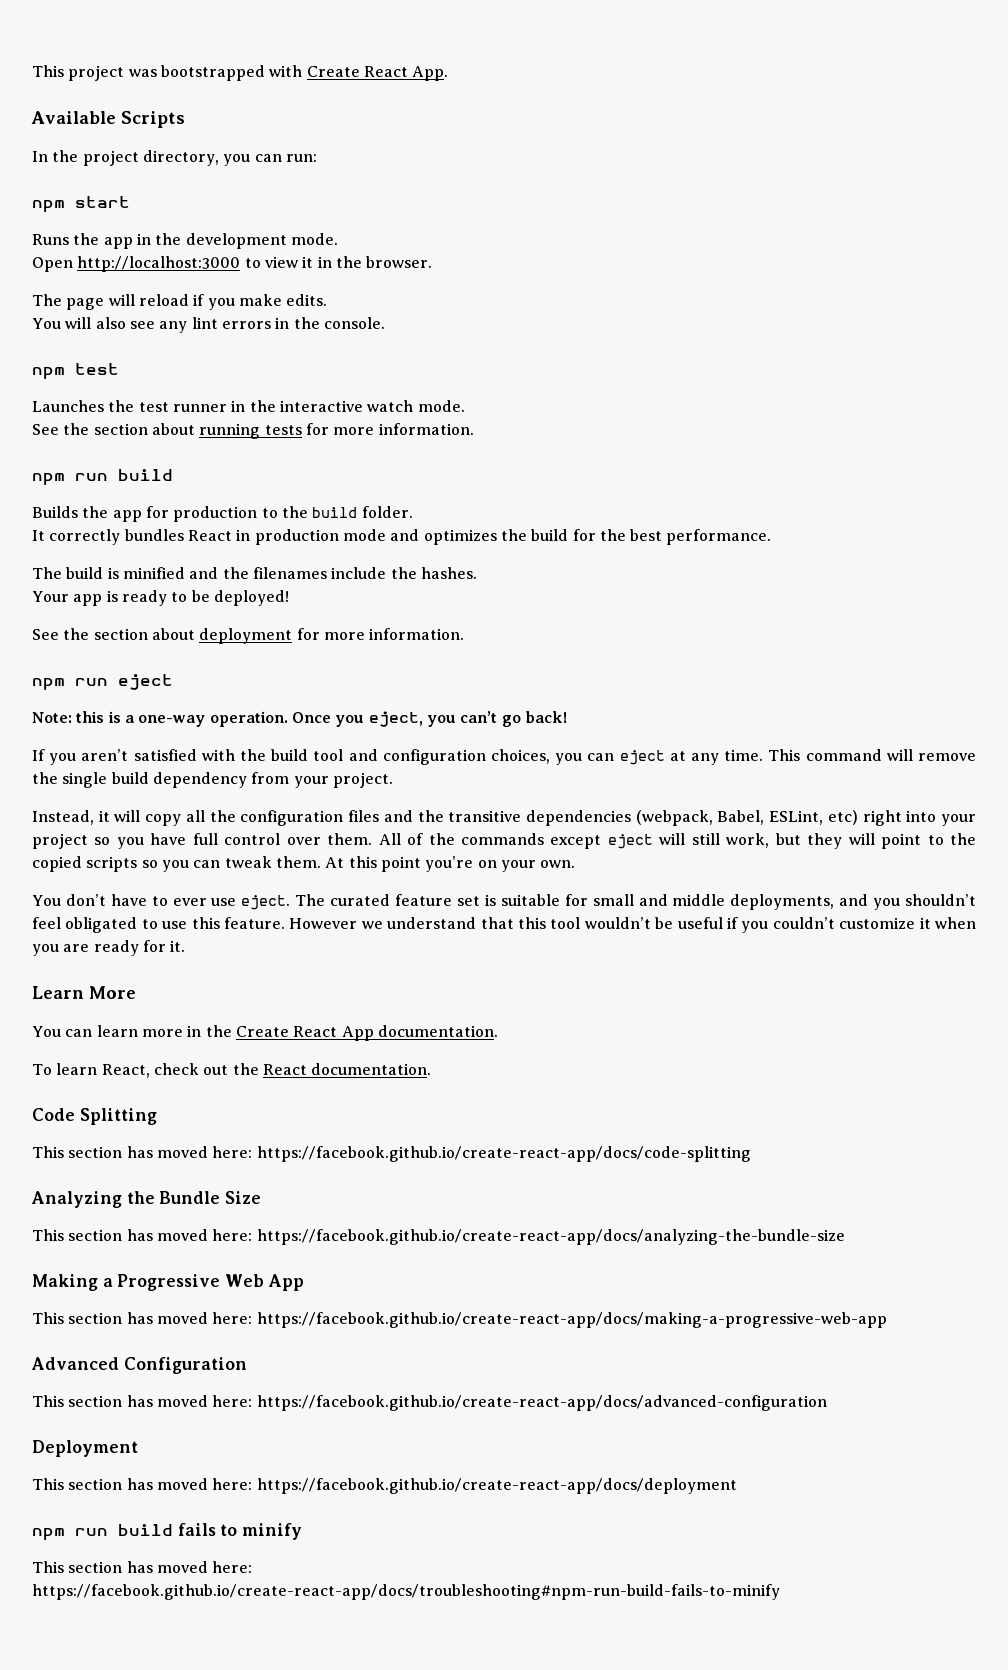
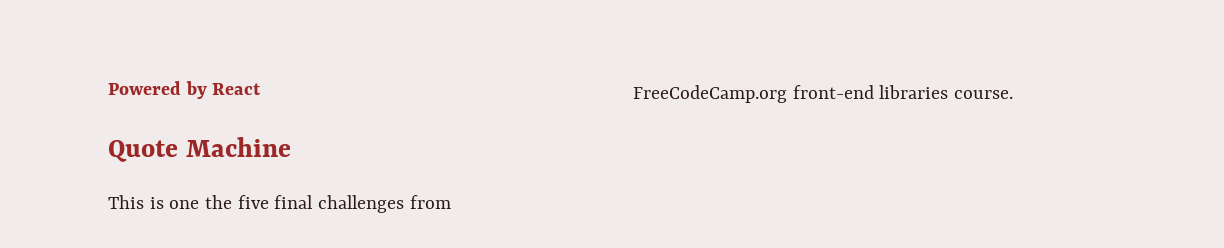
- This project was bootstrapped with Create React App.
- Available Scripts
- In the project directory, you can run:
- npm start
- Runs the app in the development mode.
- Open http://localhost:3000 to view it in the browser.
- The page will reload if you make edits.
- You will also see any lint errors in the console.
- npm test
- Launches the test runner in the interactive watch mode.
- See the section about running tests for more information.
- npm run build
- Builds the app for production to the build folder.
- It correctly bundles React in production mode and optimizes the build for the best performance.
- The build is minified and the filenames include the hashes.
- Your app is ready to be deployed!
- See the section about deployment for more information.
- npm run eject
- Note: this is a one-way operation. Once you eject, you can’t go back!
- If you aren’t satisfied with the build tool and configuration choices, you can eject at any time. This command will remove the single build dependency from your project.
- Instead, it will copy all the configuration files and the transitive dependencies (webpack, Babel, ESLint, etc) right into your project so you have full control over them. All of the commands except eject will still work, but they will point to the copied scripts so you can tweak them. At this point you’re on your own.
- You don’t have to ever use eject. The curated feature set is suitable for small and middle deployments, and you shouldn’t feel obligated to use this feature. However we understand that this tool wouldn’t be useful if you couldn’t customize it when you are ready for it.
- Learn More
- You can learn more in the Create React App documentation.
- To learn React, check out the React documentation.
- Code Splitting
- This section has moved here: https://facebook.github.io/create-react-app/docs/code-splitting
- Analyzing the Bundle Size
- This section has moved here: https://facebook.github.io/create-react-app/docs/analyzing-the-bundle-size
- Making a Progressive Web App
- This section has moved here: https://facebook.github.io/create-react-app/docs/making-a-progressive-web-app
- Advanced Configuration
- This section has moved here: https://facebook.github.io/create-react-app/docs/advanced-configuration
- Deployment
- This section has moved here: https://facebook.github.io/create-react-app/docs/deployment
- npm run build fails to minify
- This section has moved here: https://facebook.github.io/create-react-app/docs/troubleshooting#npm-run-build-fails-to-minify
+ Powered by React
+ Quote Machine
+ This is one the five final challenges from FreeCodeCamp.org front-end libraries course.

